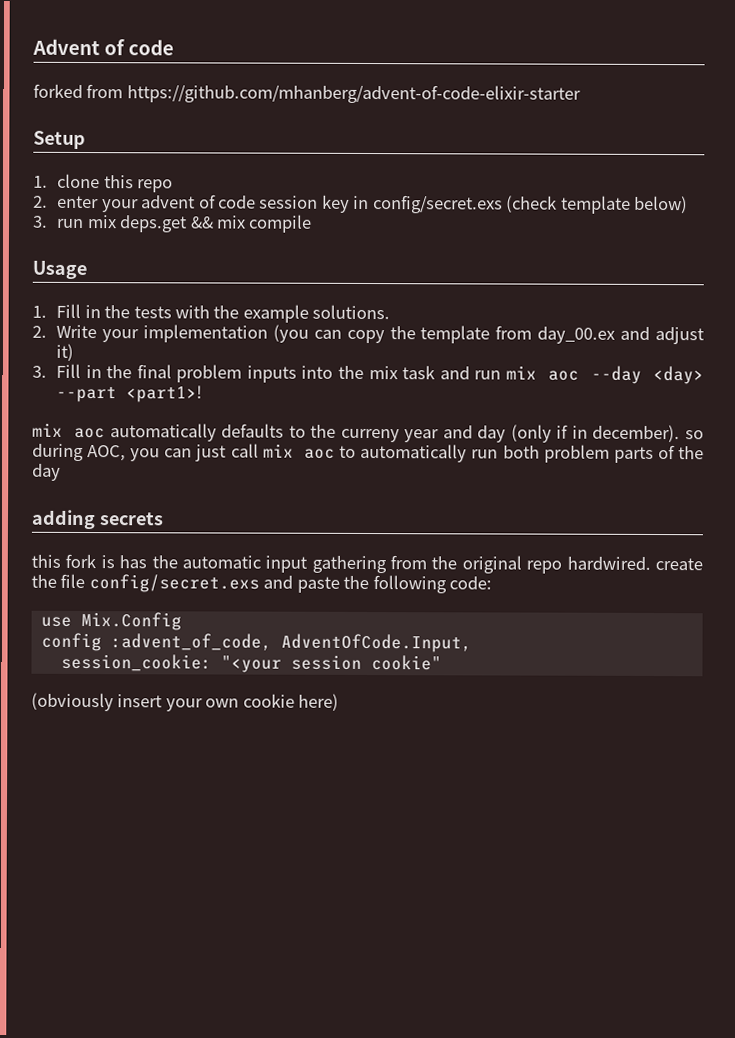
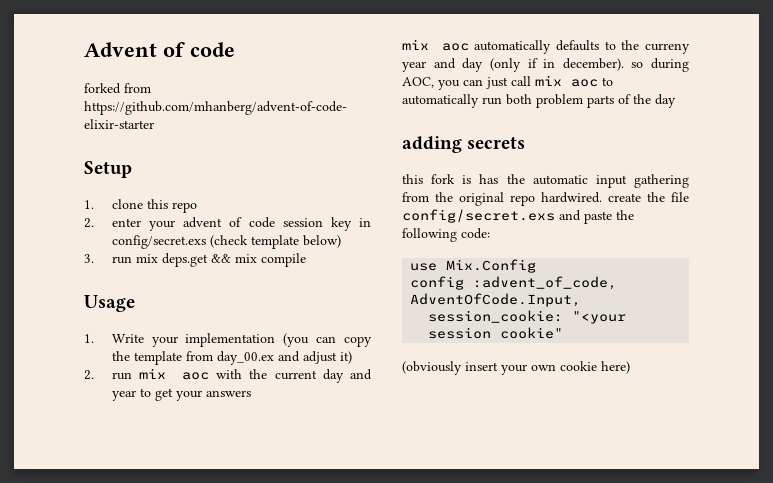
- 1. Fill in the tests with the example solutions.
- 2. Write your implementation (you can copy the template from day_00.ex and adjust it)
+ 1. Write your implementation (you can copy the template from day_00.ex and adjust it)
- 3. Fill in the final problem inputs into the mix task and run mix aoc --day <day> --part <part1>!
+ 2. run mix aoc with the current day and year to get your answers

